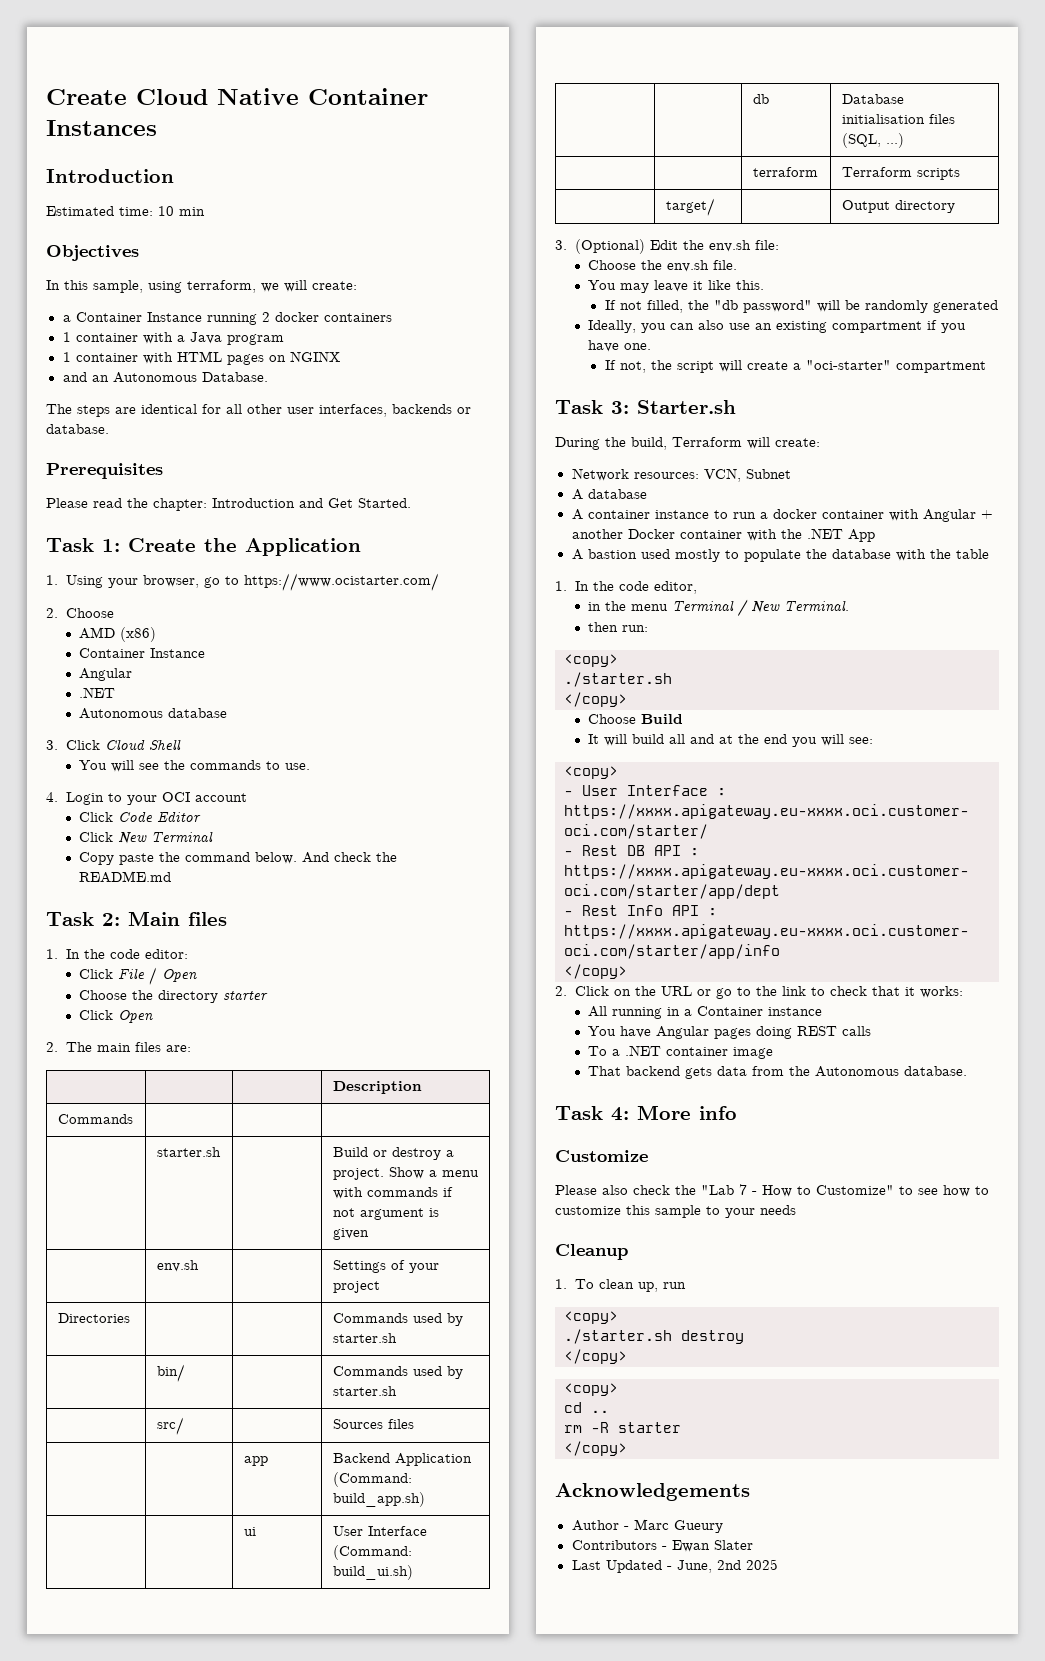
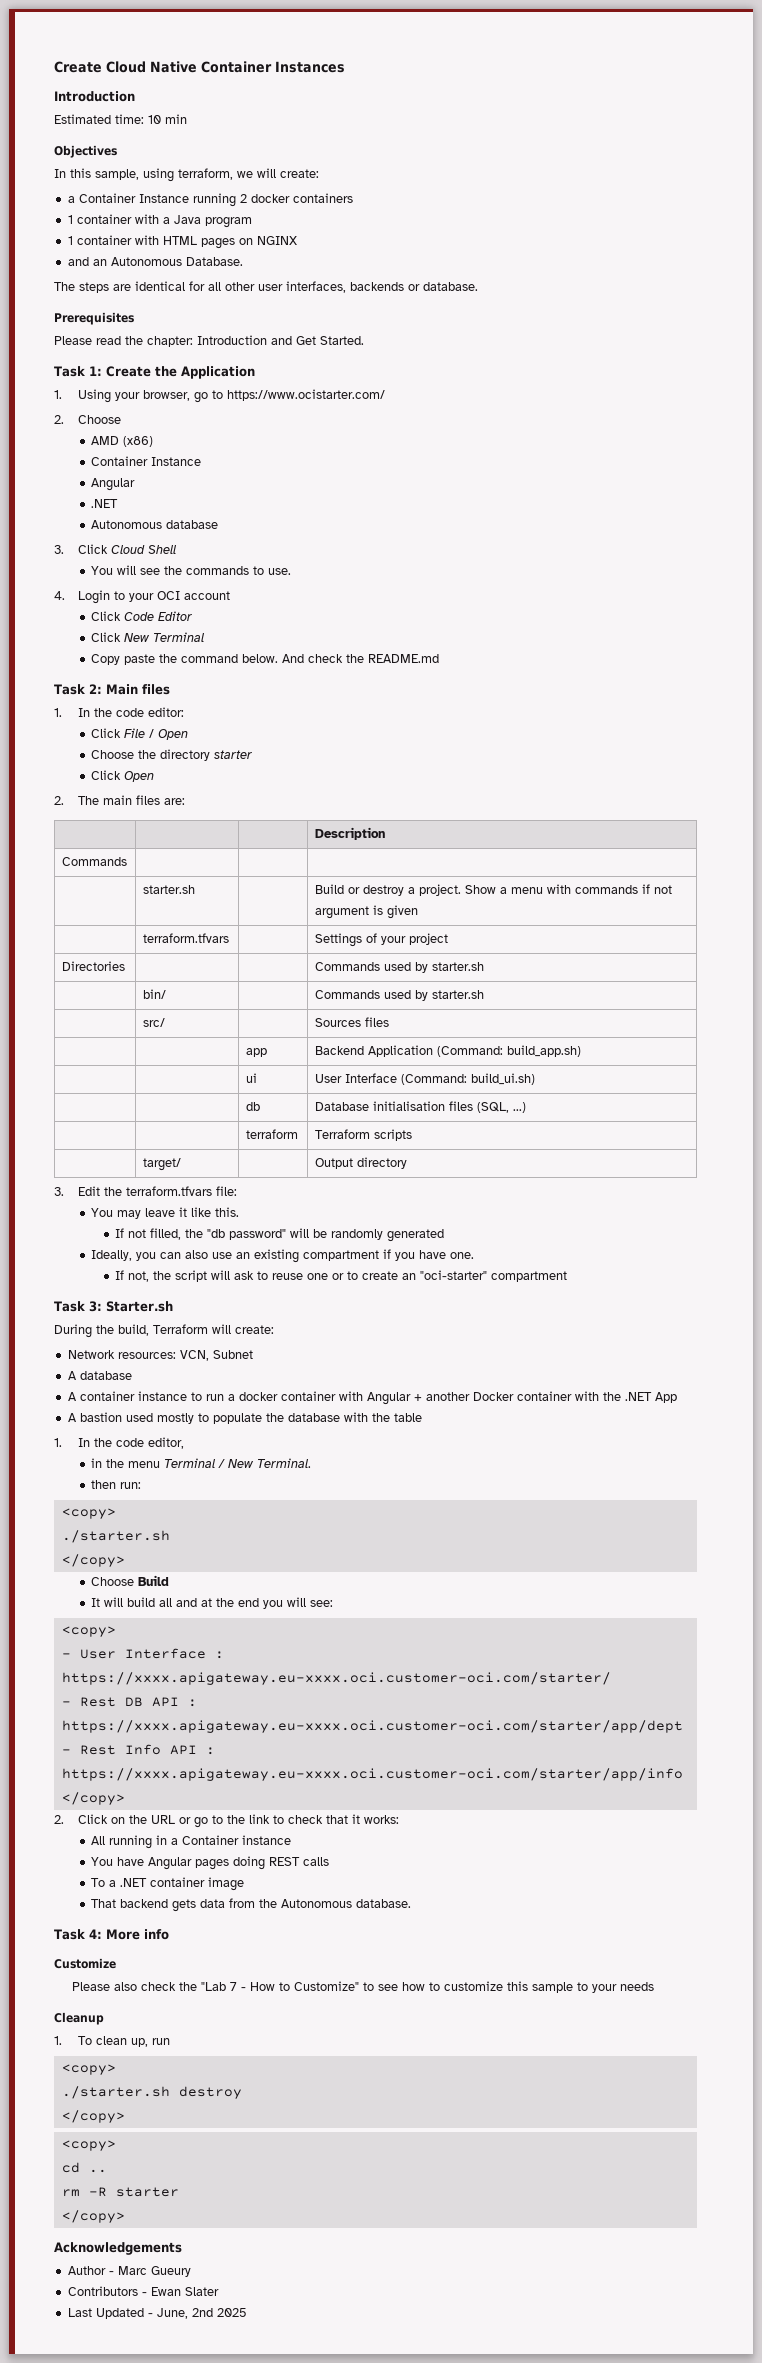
- | env.sh | | Settings of your project
+ | terraform.tfvars | | Settings of your project
- 3. (Optional) Edit the env.sh file:
+ 3. Edit the terraform.tfvars file:
- Choose the env.sh file.
- If not, the script will create a "oci-starter" compartment
+ If not, the script will ask to reuse one or to create an "oci-starter" compartment

